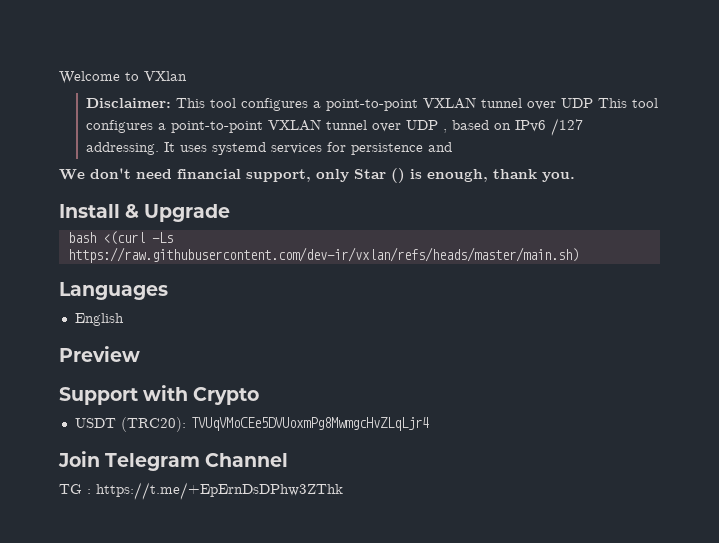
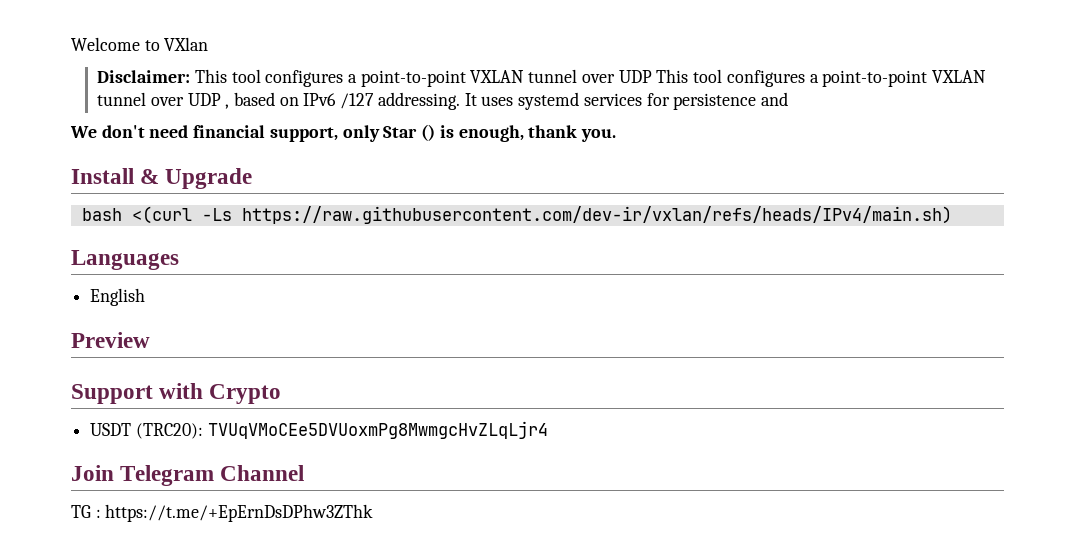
- bash <(curl -Ls https://raw.githubusercontent.com/dev-ir/vxlan/refs/heads/master/main.sh)
+ bash <(curl -Ls https://raw.githubusercontent.com/dev-ir/vxlan/refs/heads/IPv4/main.sh)

